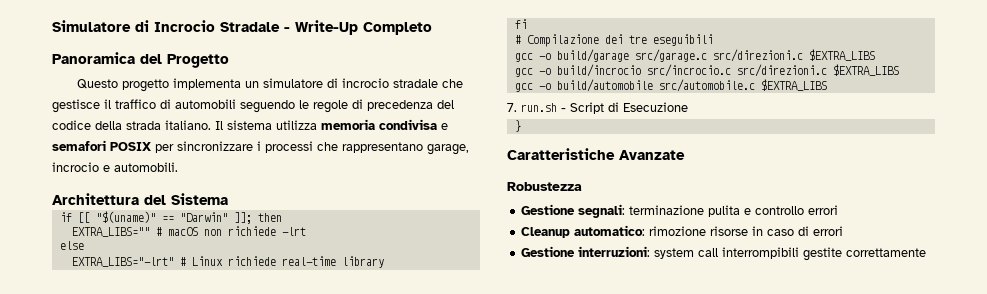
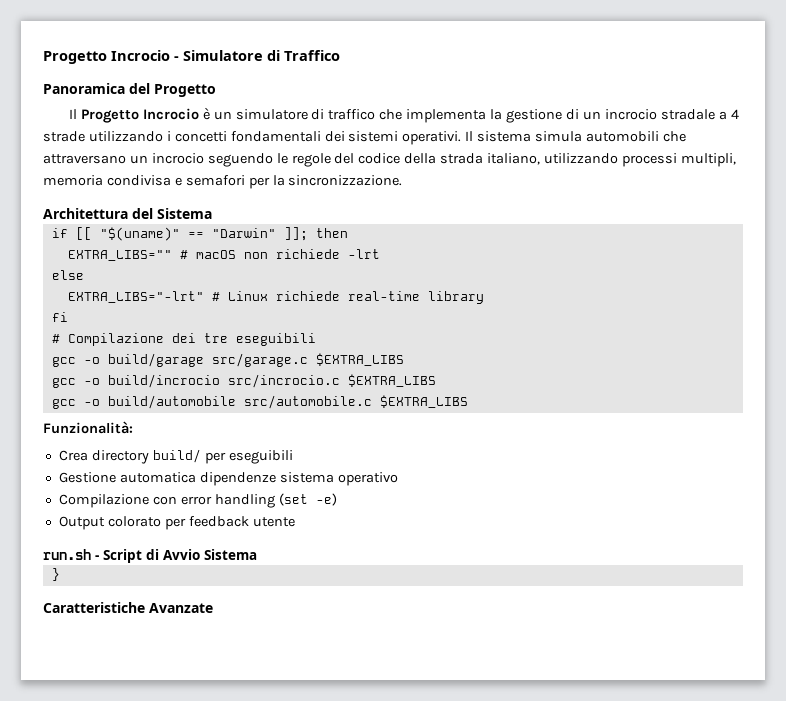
- Simulatore di Incrocio Stradale - Write-Up Completo
+ Progetto Incrocio - Simulatore di Traffico
  Panoramica del Progetto
- Questo progetto implementa un simulatore di incrocio stradale che gestisce il traffico di automobili seguendo le regole di precedenza del codice della strada italiano. Il sistema utilizza memoria condivisa e semafori POSIX per sincronizzare i processi che rappresentano garage, incrocio e automobili.
+ Il Progetto Incrocio è un simulatore di traffico che implementa la gestione di un incrocio stradale a 4 strade utilizzando i concetti fondamentali dei sistemi operativi. Il sistema simula automobili che attraversano un incrocio seguendo le regole del codice della strada italiano, utilizzando processi multipli, memoria condivisa e semafori per la sincronizzazione.
- gcc -o build/garage src/garage.c src/direzioni.c $EXTRA_LIBS
+ gcc -o build/garage src/garage.c $EXTRA_LIBS
- gcc -o build/incrocio src/incrocio.c src/direzioni.c $EXTRA_LIBS
+ gcc -o build/incrocio src/incrocio.c $EXTRA_LIBS
- 7. run.sh - Script di Esecuzione
+ Funzionalità:
+ Crea directory build/ per eseguibili
+ Gestione automatica dipendenze sistema operativo
+ Compilazione con error handling (set -e)
+ Output colorato per feedback utente
+ run.sh - Script di Avvio Sistema
- Robustezza
- Gestione segnali: terminazione pulita e controllo errori
- Cleanup automatico: rimozione risorse in caso di errori
- Gestione interruzioni: system call interrompibili gestite correttamente

